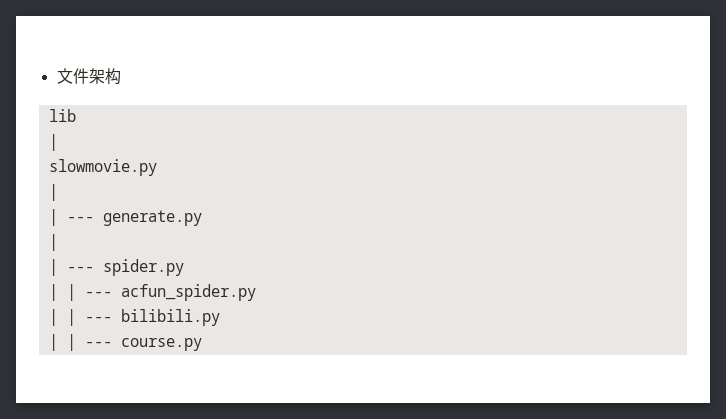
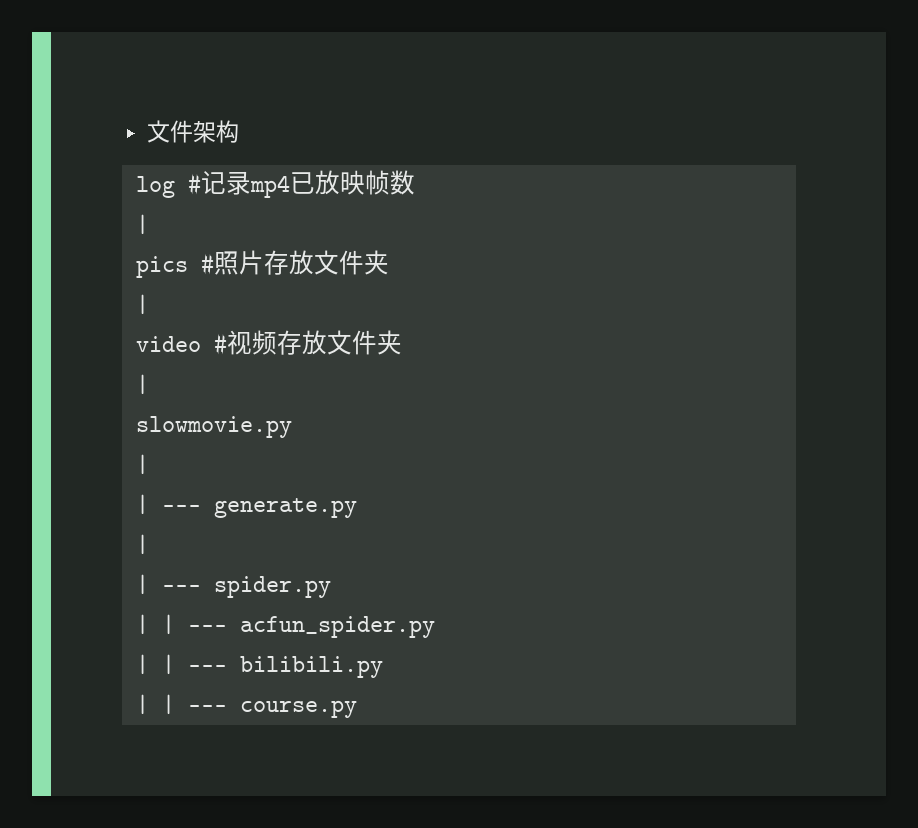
- lib
+ log #记录mp4已放映帧数
+ |
+ pics #照片存放文件夹
+ |
+ video #视频存放文件夹

